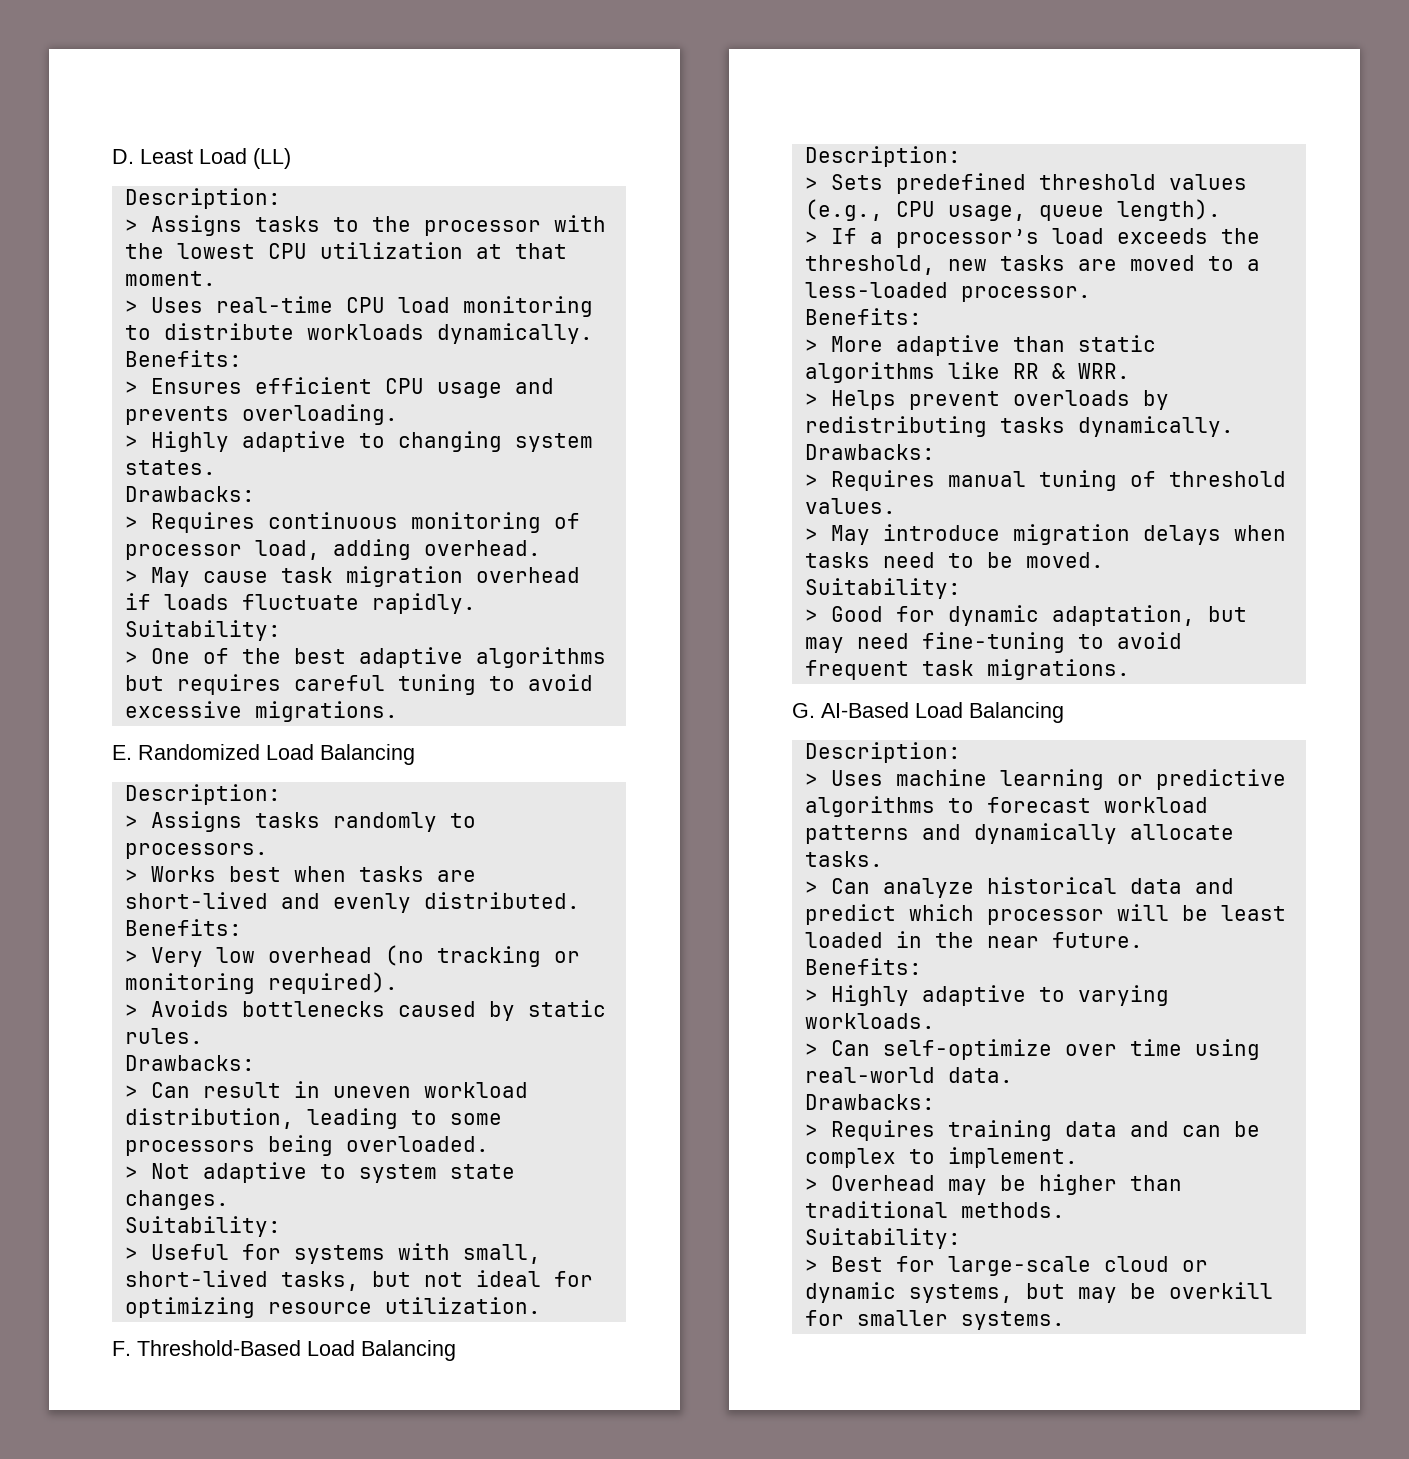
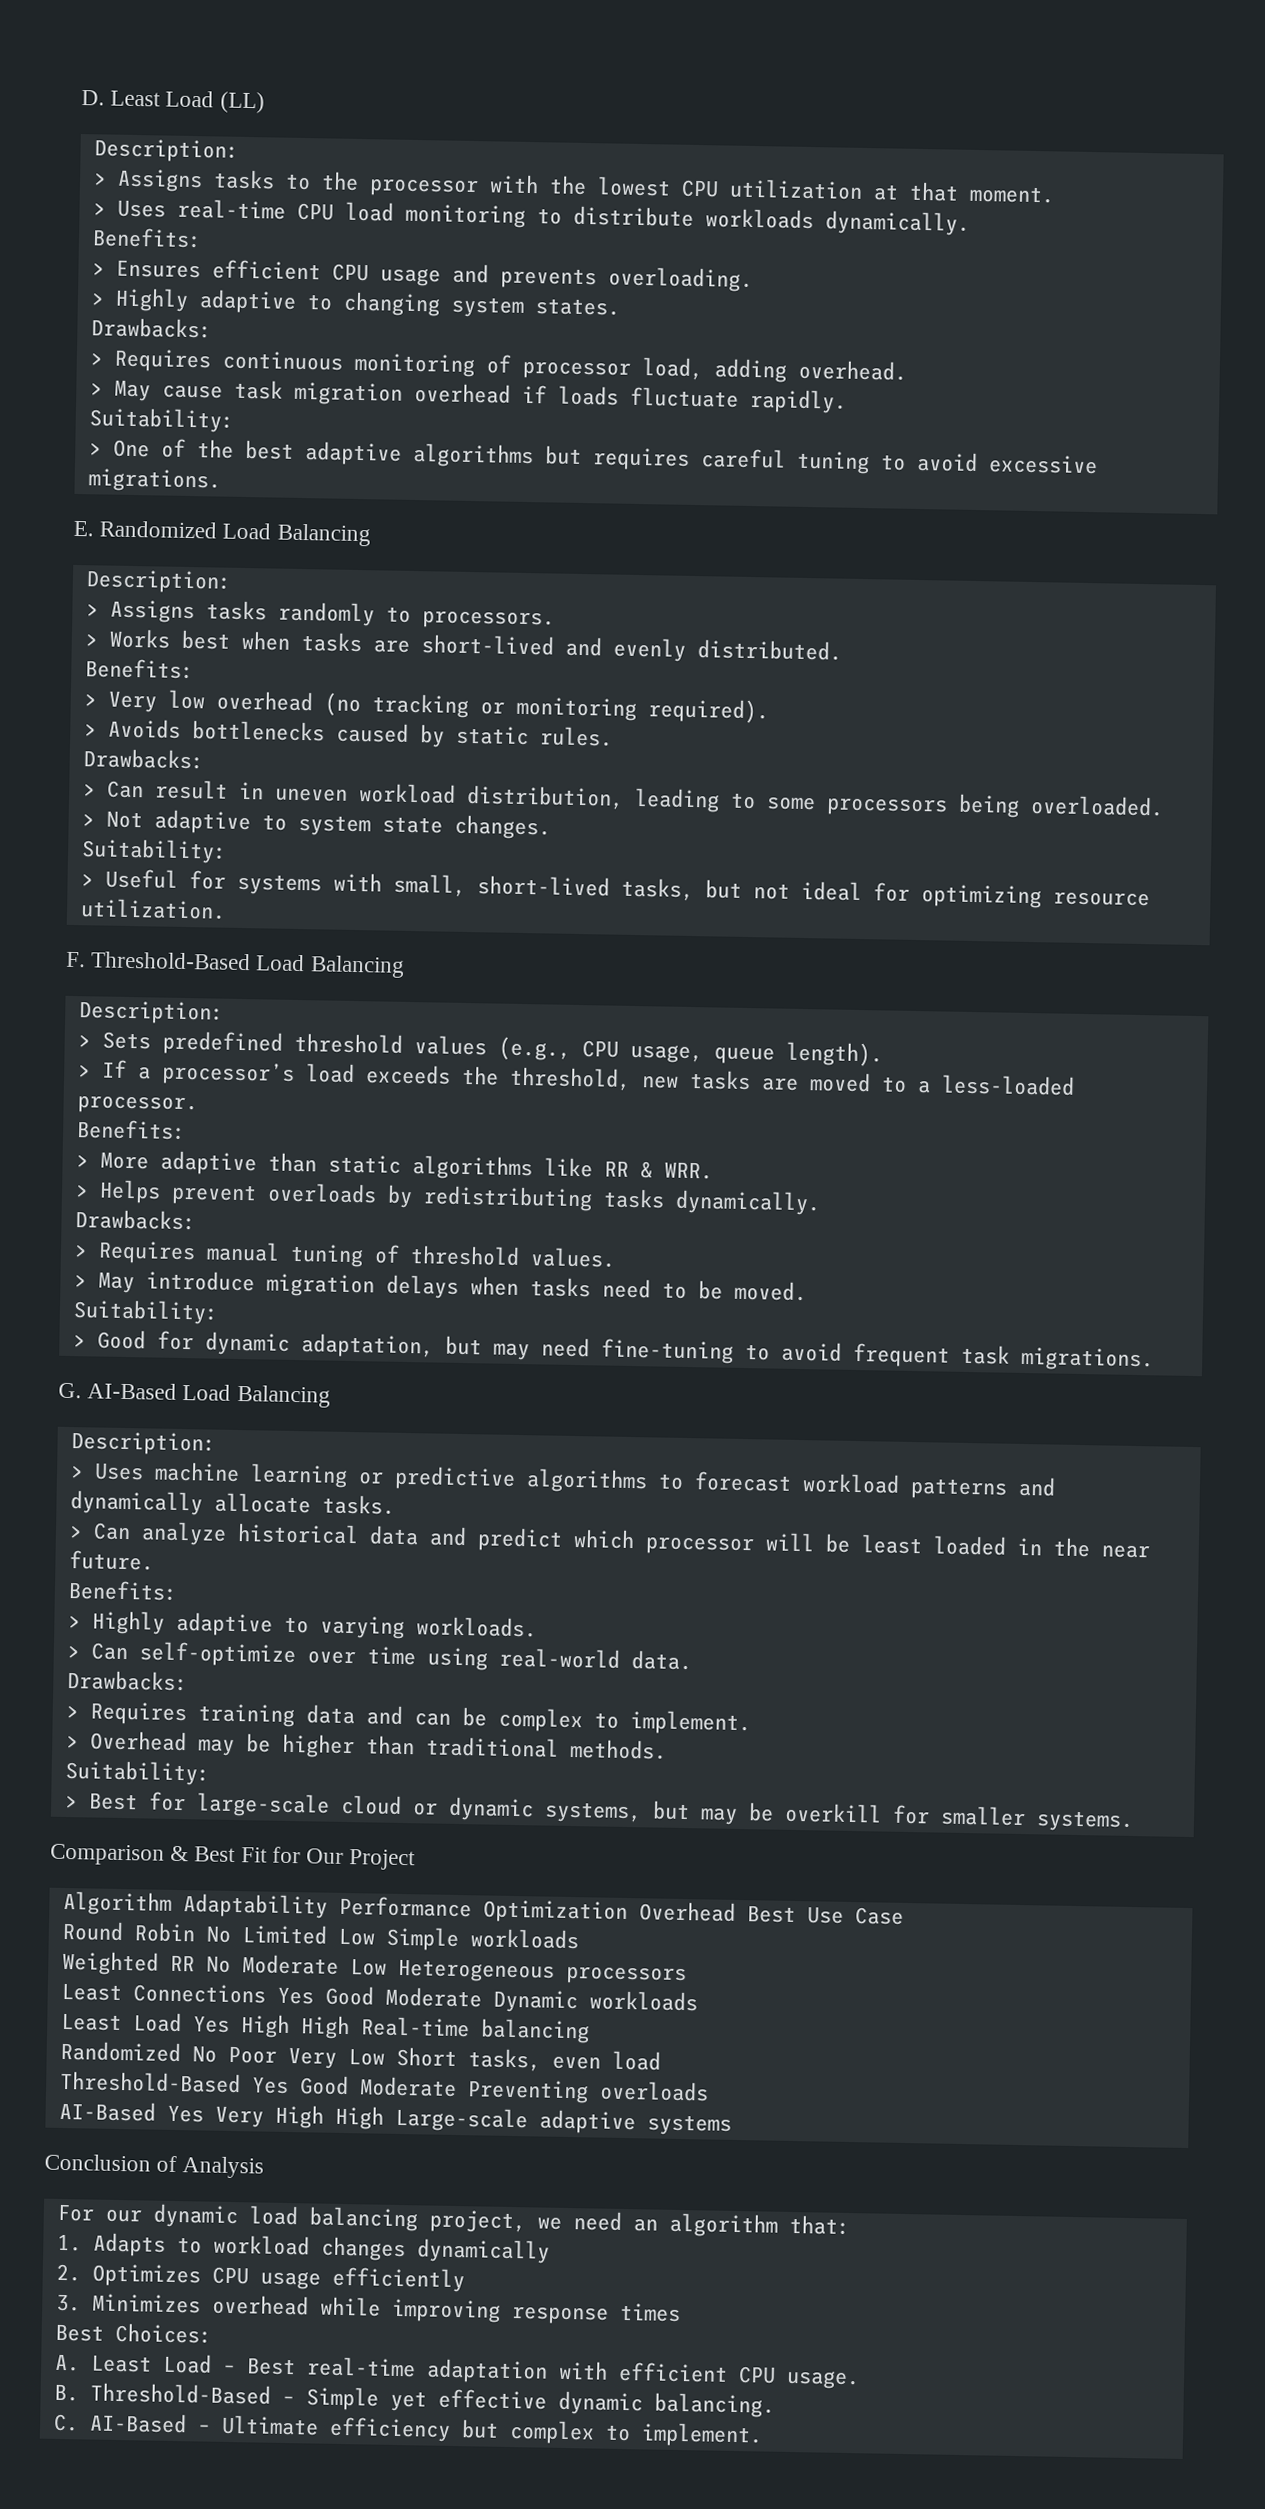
+ Comparison & Best Fit for Our Project
+ Algorithm Adaptability Performance Optimization Overhead Best Use Case
+ Round Robin No Limited Low Simple workloads
+ Weighted RR No Moderate Low Heterogeneous processors
+ Least Connections Yes Good Moderate Dynamic workloads
+ Least Load Yes High High Real-time balancing
+ Randomized No Poor Very Low Short tasks, even load
+ Threshold-Based Yes Good Moderate Preventing overloads
+ AI-Based Yes Very High High Large-scale adaptive systems
+ Conclusion of Analysis
+ For our dynamic load balancing project, we need an algorithm that:
+ 1. Adapts to workload changes dynamically
+ 2. Optimizes CPU usage efficiently
+ 3. Minimizes overhead while improving response times
+ Best Choices:
+ A. Least Load – Best real-time adaptation with efficient CPU usage.
+ B. Threshold-Based – Simple yet effective dynamic balancing.
+ C. AI-Based – Ultimate efficiency but complex to implement.

